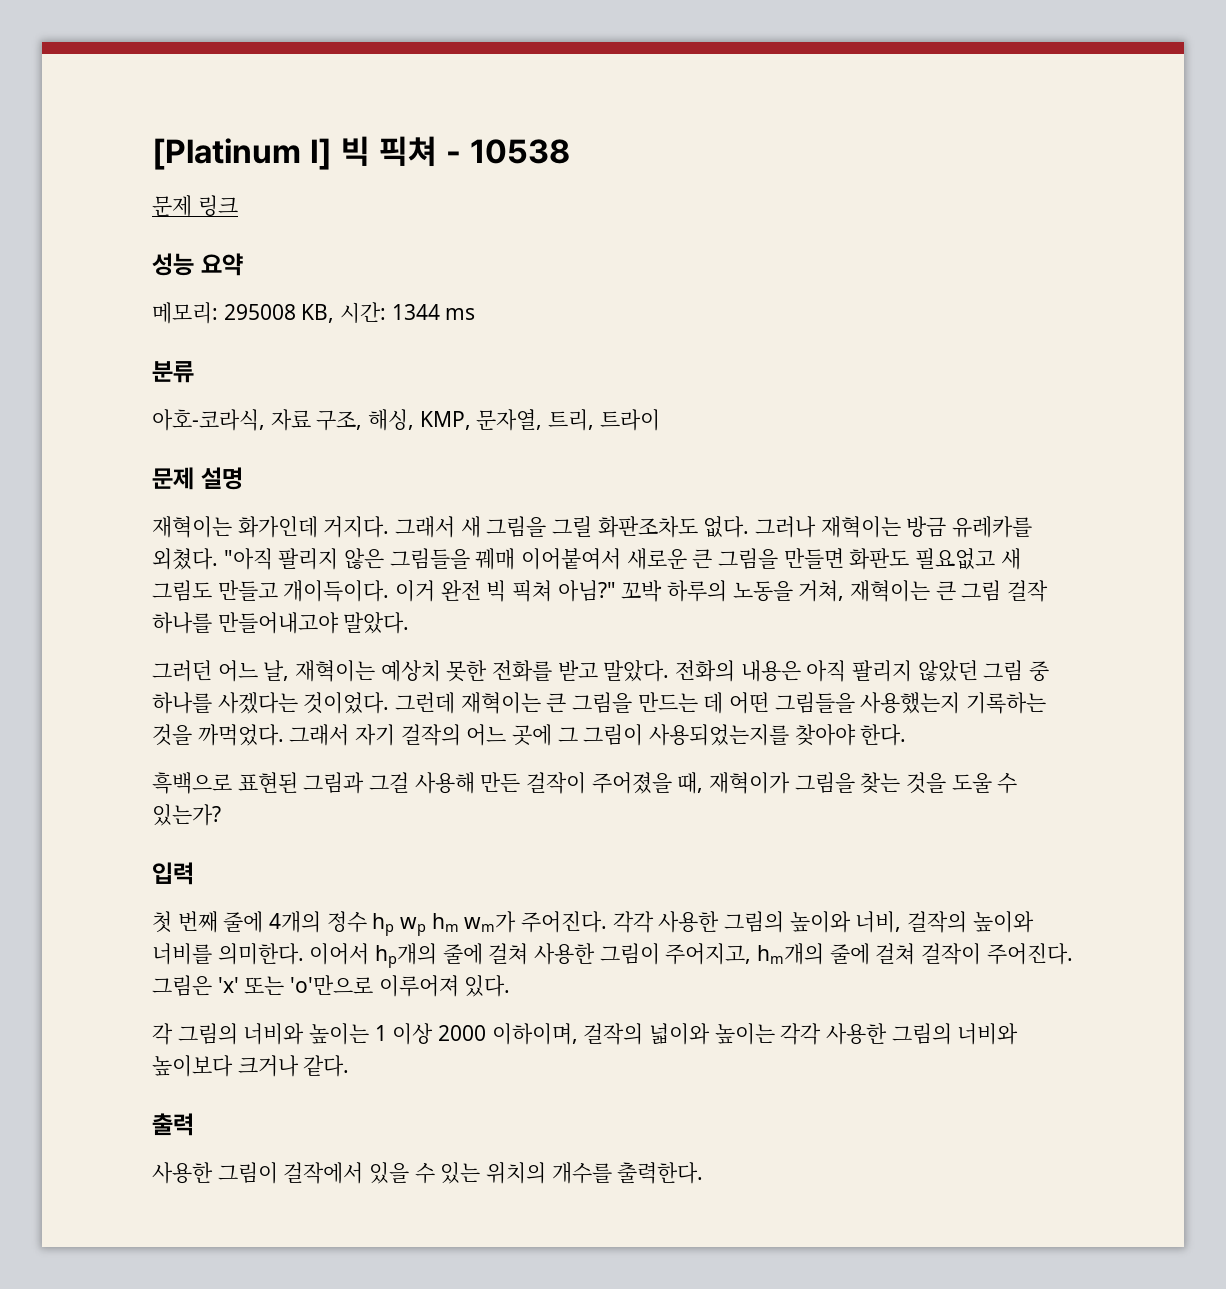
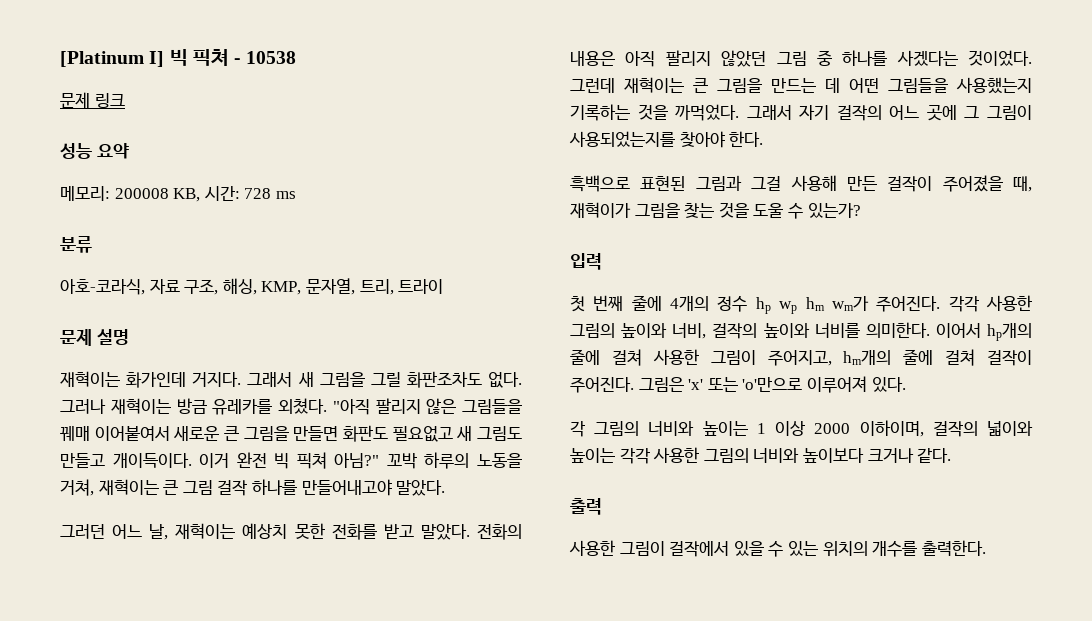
- 메모리: 295008 KB, 시간: 1344 ms
+ 메모리: 200008 KB, 시간: 728 ms

